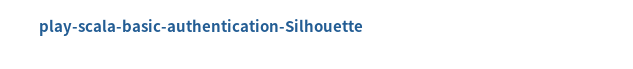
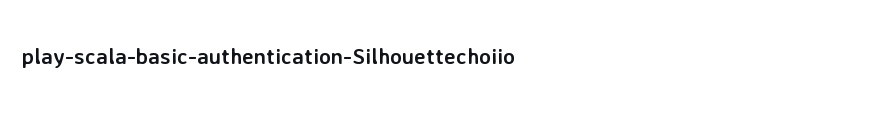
- play-scala-basic-authentication-Silhouette
+ play-scala-basic-authentication-Silhouettechoiio

